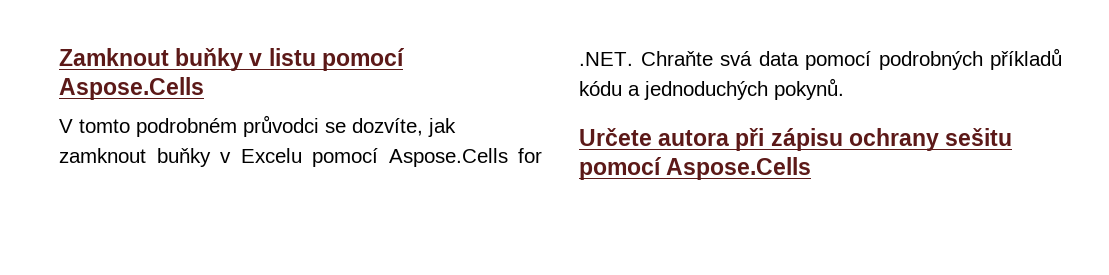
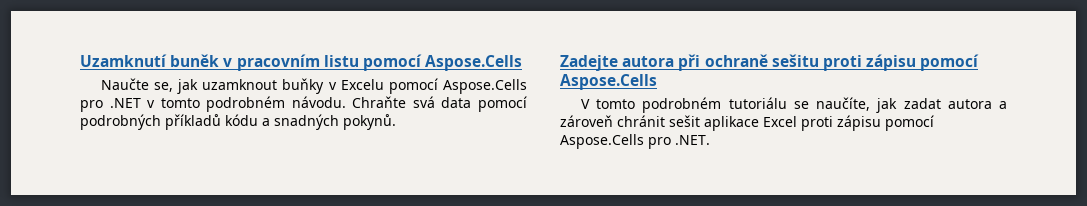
- Zamknout buňky v listu pomocí Aspose.Cells
+ Uzamknutí buněk v pracovním listu pomocí Aspose.Cells
- V tomto podrobném průvodci se dozvíte, jak zamknout buňky v Excelu pomocí Aspose.Cells for .NET. Chraňte svá data pomocí podrobných příkladů kódu a jednoduchých pokynů.
+ Naučte se, jak uzamknout buňky v Excelu pomocí Aspose.Cells pro .NET v tomto podrobném návodu. Chraňte svá data pomocí podrobných příkladů kódu a snadných pokynů.
- Určete autora při zápisu ochrany sešitu pomocí Aspose.Cells
+ Zadejte autora při ochraně sešitu proti zápisu pomocí Aspose.Cells
+ V tomto podrobném tutoriálu se naučíte, jak zadat autora a zároveň chránit sešit aplikace Excel proti zápisu pomocí Aspose.Cells pro .NET.

